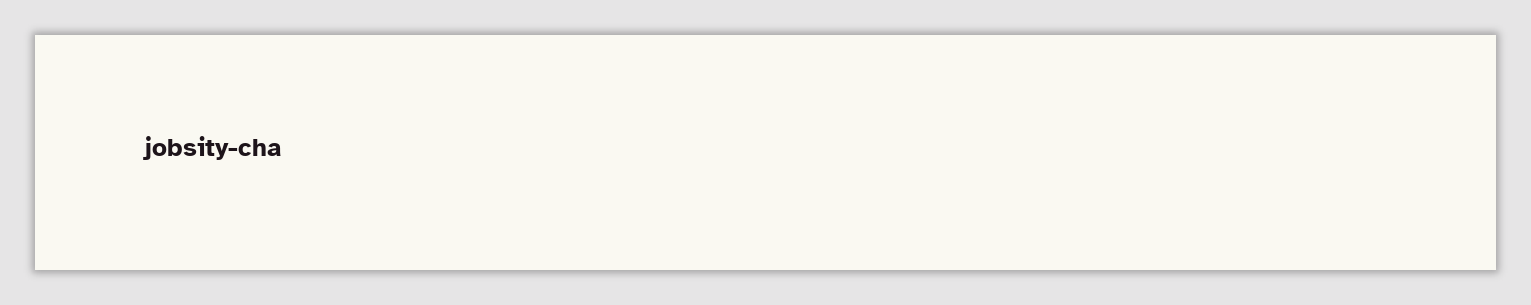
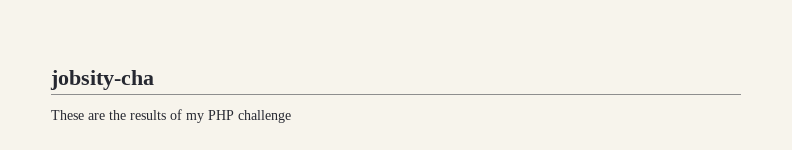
+ These are the results of my PHP challenge

